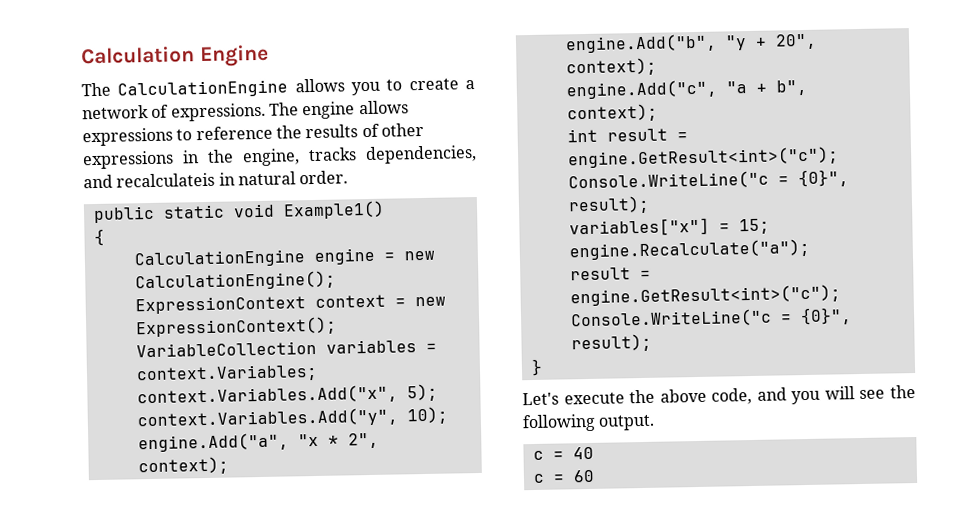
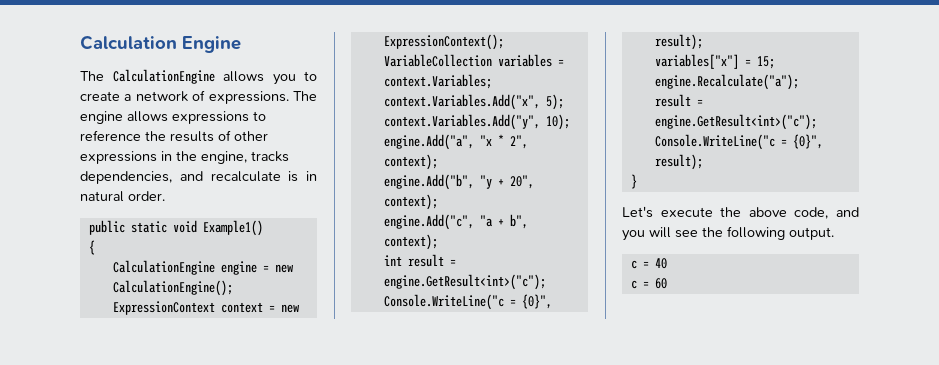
- The engine allows expressions to reference the results of other expressions in the engine, tracks dependencies, and recalculateis in natural order.
+ The engine allows expressions to reference the results of other expressions in the engine, tracks dependencies, and recalculate is in natural order.

